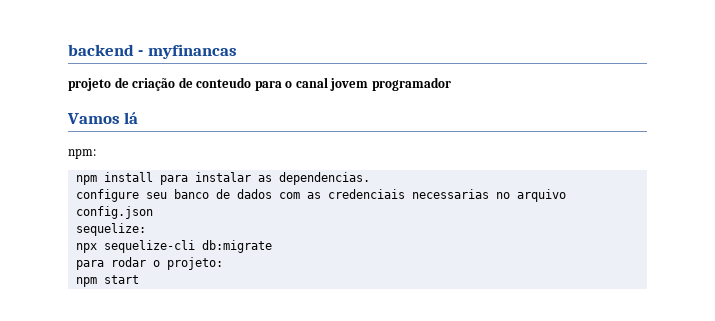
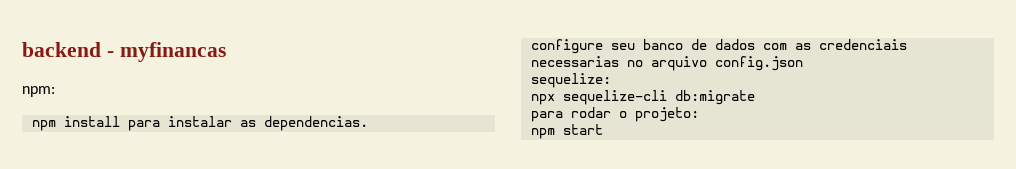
- projeto de criação de conteudo para o canal jovem programador
- Vamos lá

